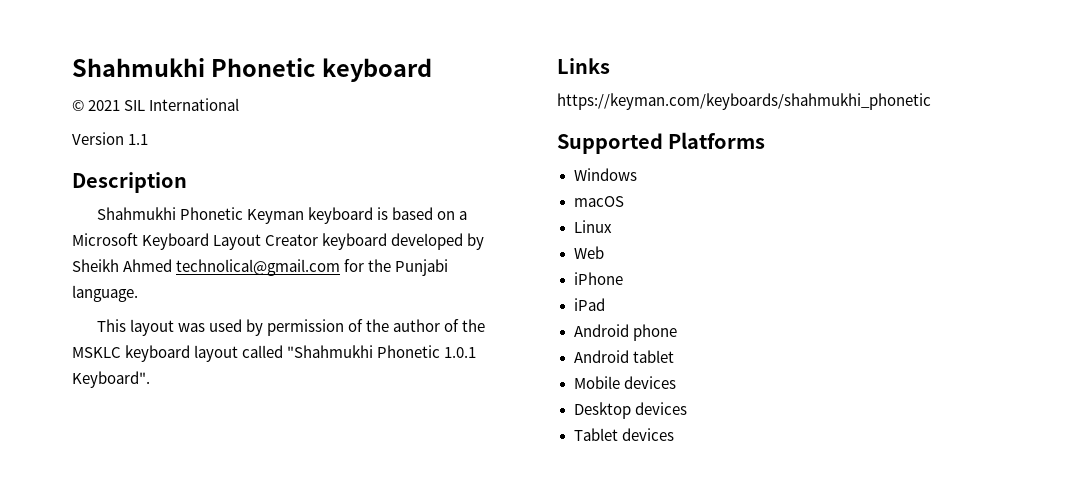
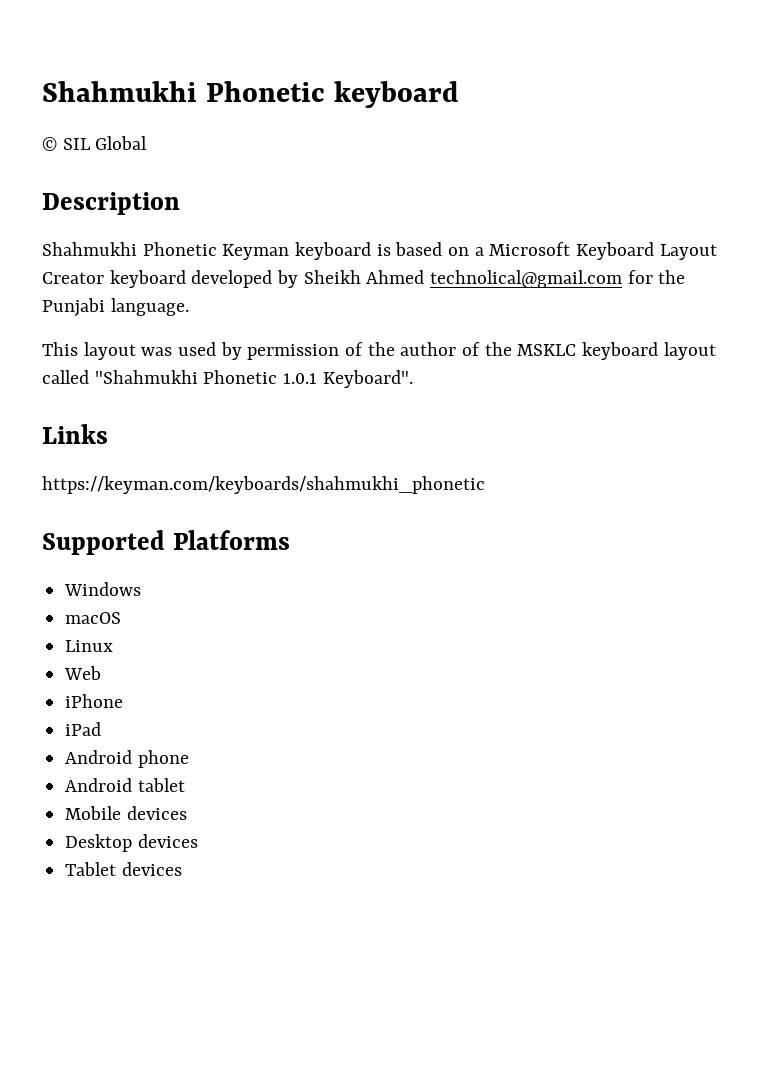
- © 2021 SIL International
- Version 1.1
+ © SIL Global

